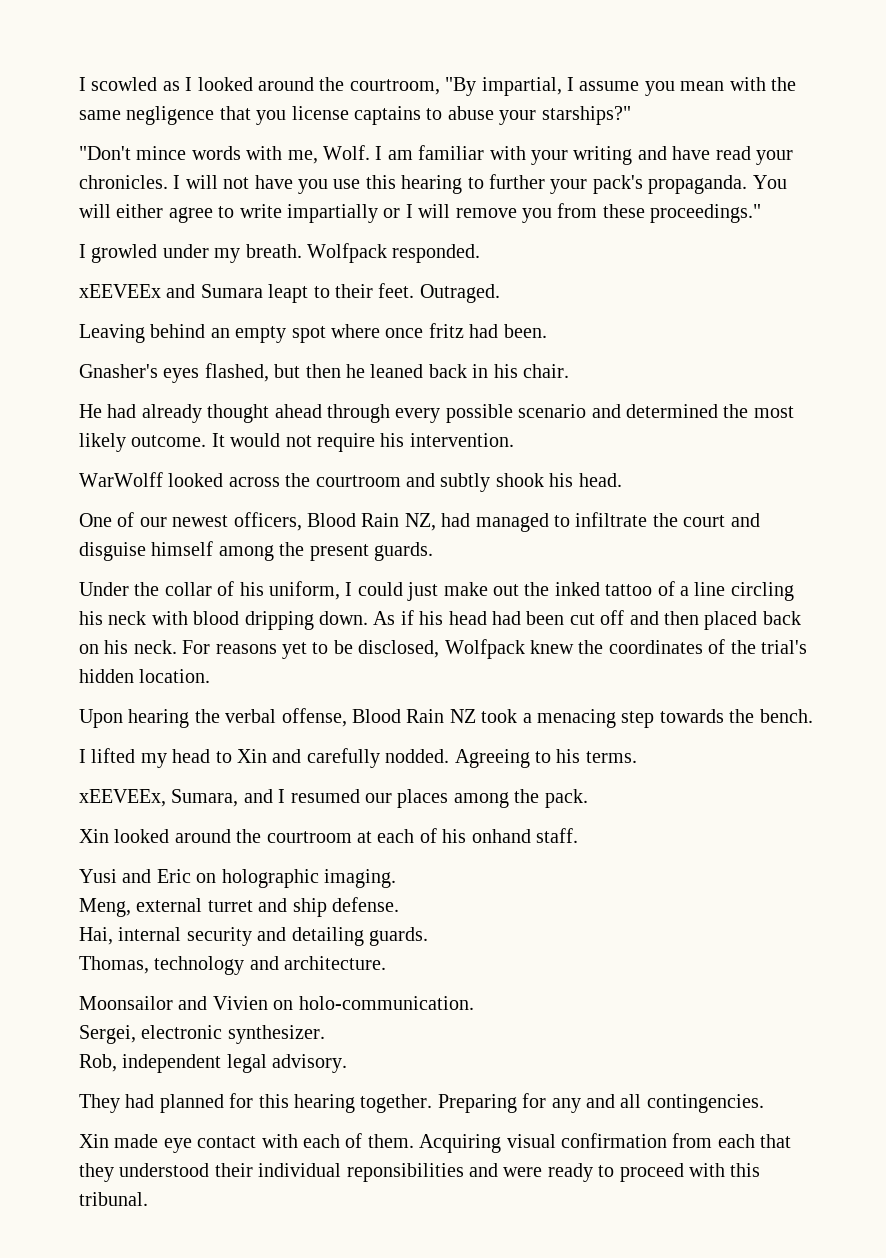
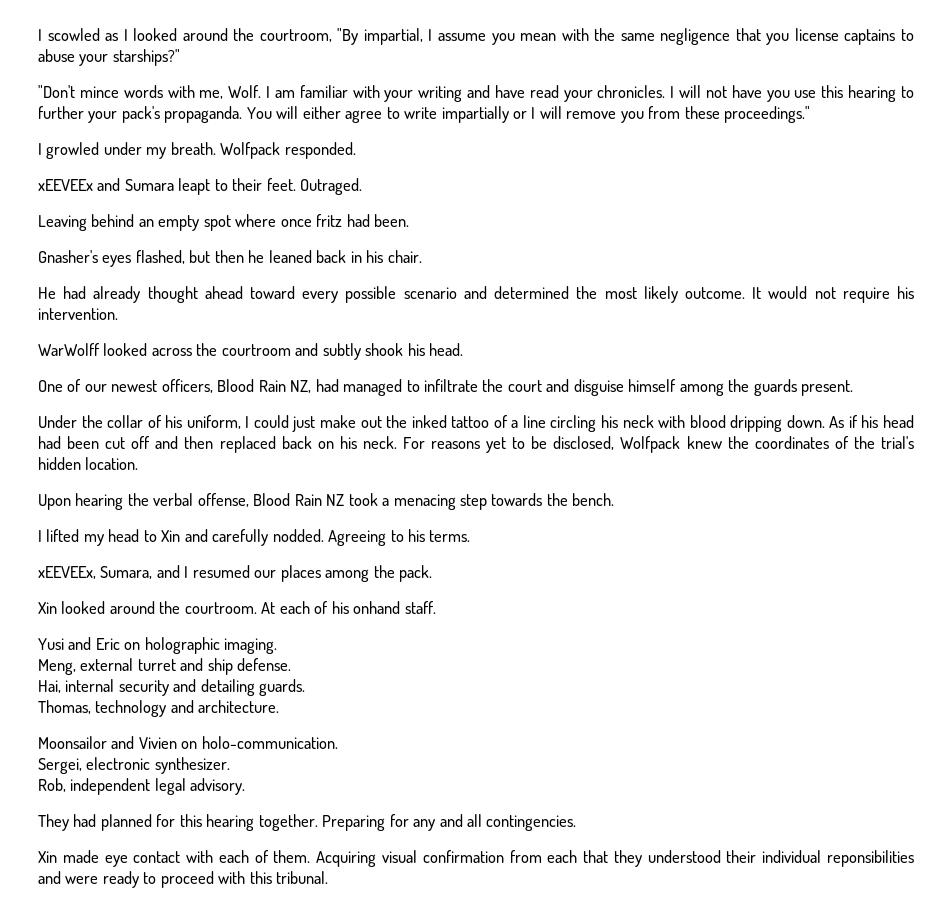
- He had already thought ahead through every possible scenario and determined the most likely outcome.
+ He had already thought ahead toward every possible scenario and determined the most likely outcome.
- One of our newest officers, Blood Rain NZ, had managed to infiltrate the court and disguise himself among the present guards.
+ One of our newest officers, Blood Rain NZ, had managed to infiltrate the court and disguise himself among the guards present.
- As if his head had been cut off and then placed back on his neck.
+ As if his head had been cut off and then replaced back on his neck.
- Xin looked around the courtroom at each of his onhand staff.
+ Xin looked around the courtroom. At each of his onhand staff.

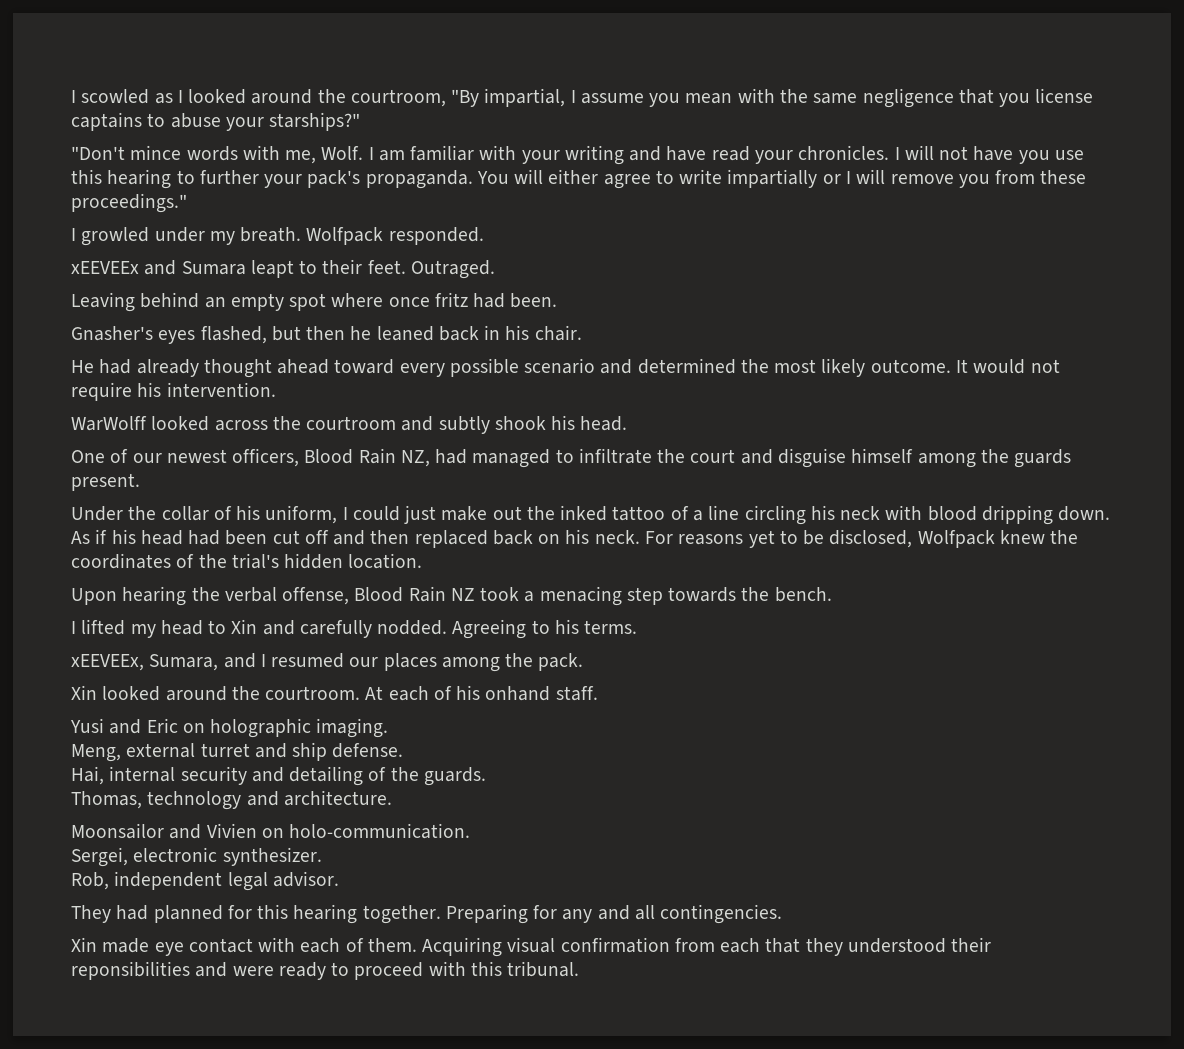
- Hai, internal security and detailing guards.
+ Hai, internal security and detailing of the guards.
- Rob, independent legal advisory.
+ Rob, independent legal advisor.
- Acquiring visual confirmation from each that they understood their individual reponsibilities and were ready to proceed with this tribunal.
+ Acquiring visual confirmation from each that they understood their reponsibilities and were ready to proceed with this tribunal.

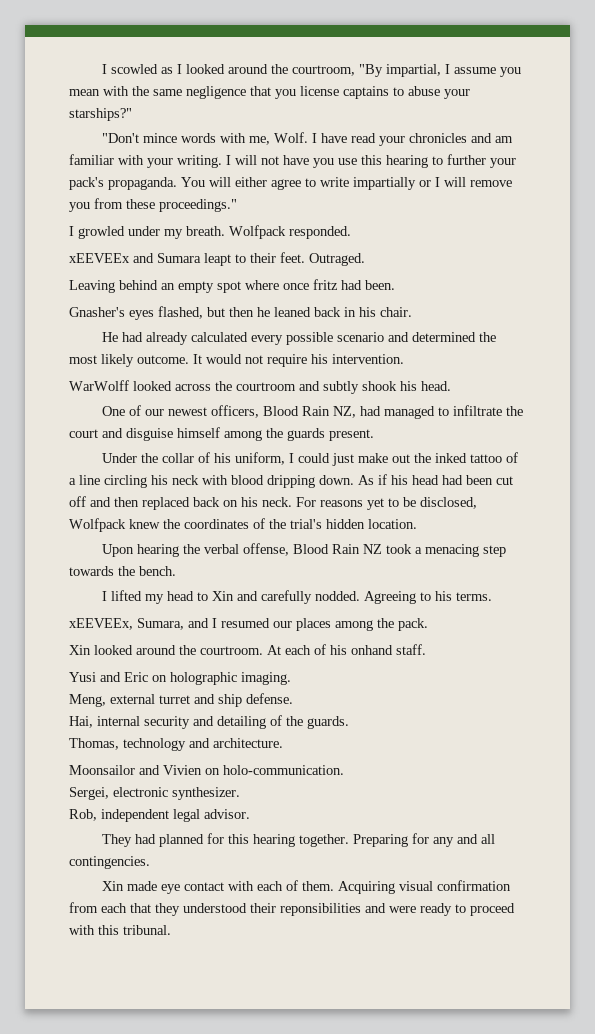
- I am familiar with your writing and have read your chronicles.
+ I have read your chronicles and am familiar with your writing.
- He had already thought ahead toward every possible scenario and determined the most likely outcome.
+ He had already calculated every possible scenario and determined the most likely outcome.

